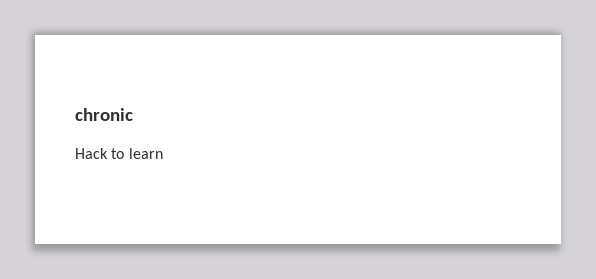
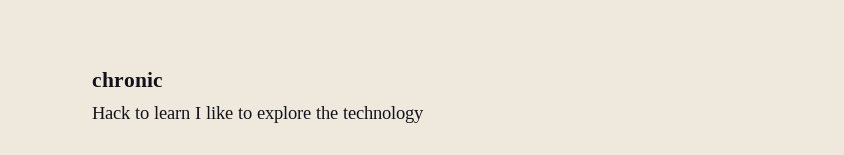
- Hack to learn
+ Hack to learn I like to explore the technology

